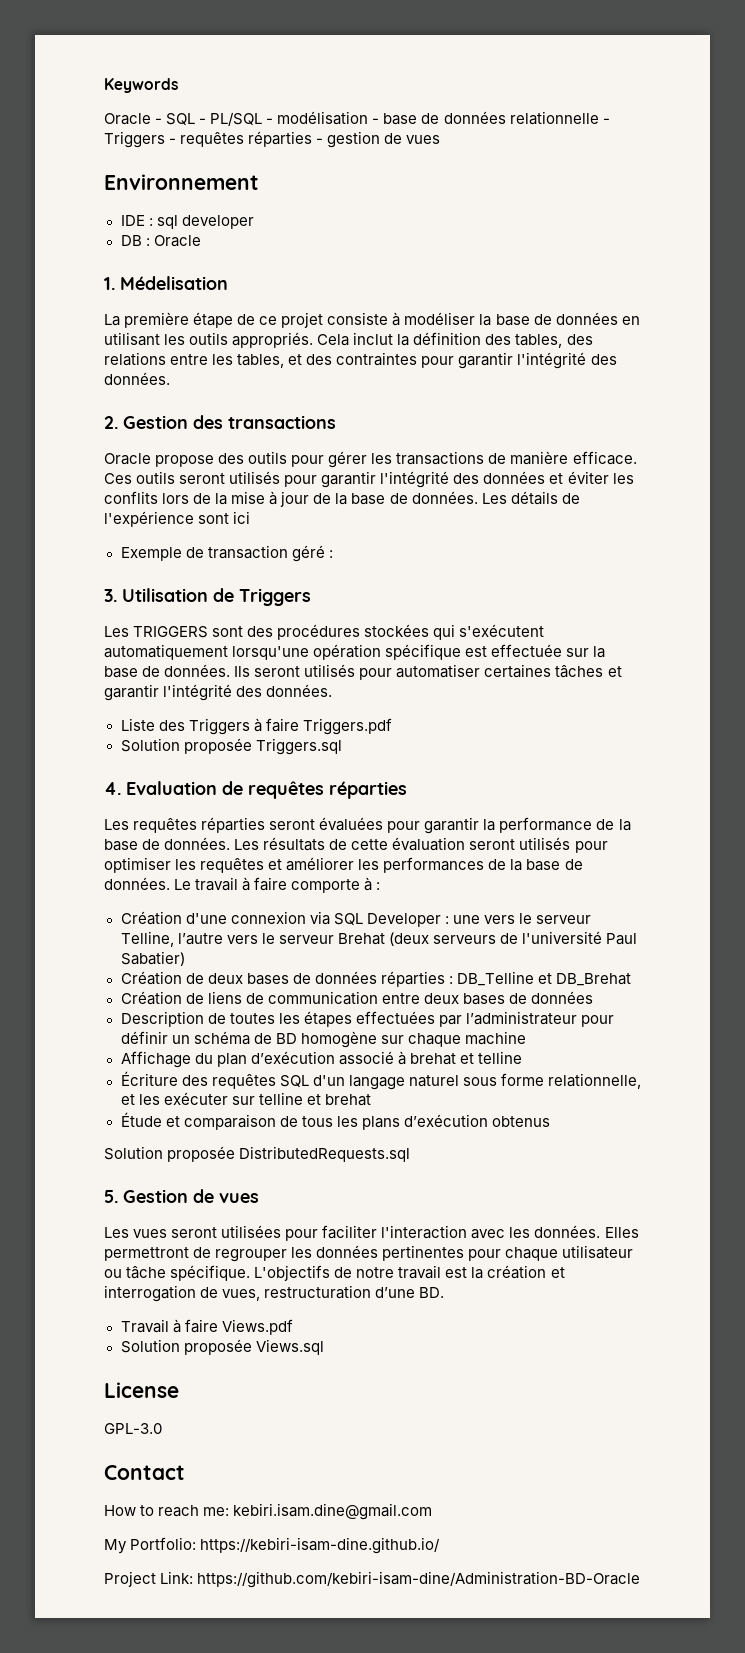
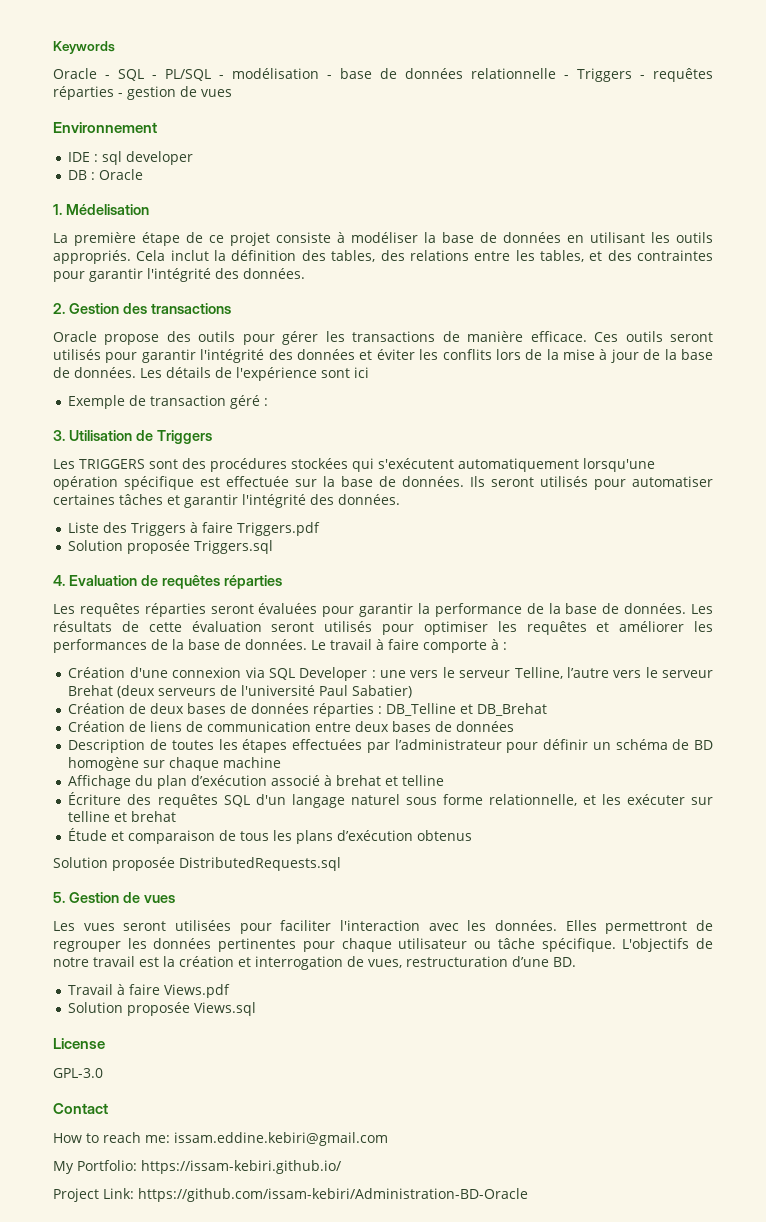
- How to reach me: kebiri.isam.dine@gmail.com
+ How to reach me: issam.eddine.kebiri@gmail.com
- My Portfolio: https://kebiri-isam-dine.github.io/
+ My Portfolio: https://issam-kebiri.github.io/
- Project Link: https://github.com/kebiri-isam-dine/Administration-BD-Oracle
+ Project Link: https://github.com/issam-kebiri/Administration-BD-Oracle

